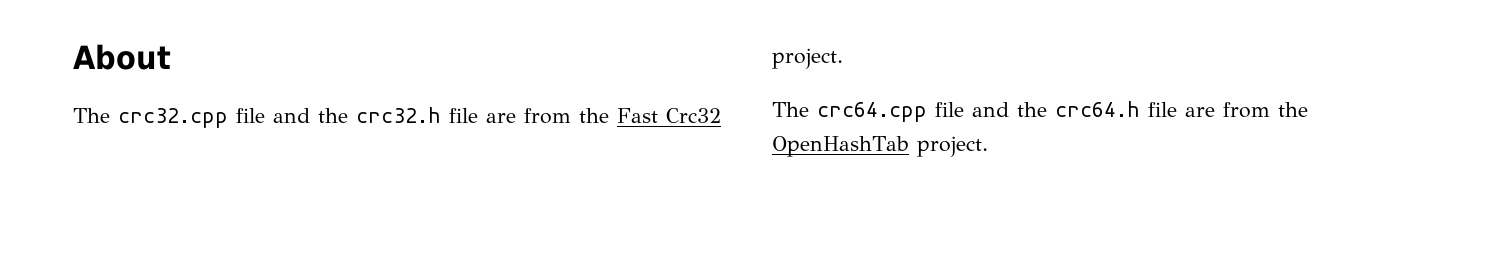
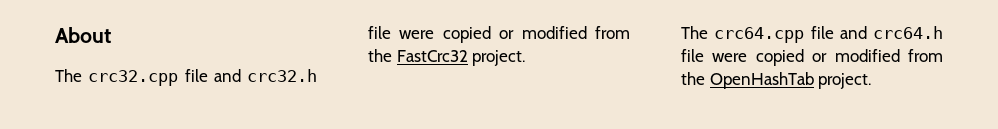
- The crc32.cpp file and the crc32.h file are from the Fast Crc32 project.
+ The crc32.cpp file and crc32.h file were copied or modified from the FastCrc32 project.
- The crc64.cpp file and the crc64.h file are from the OpenHashTab project.
+ The crc64.cpp file and crc64.h file were copied or modified from the OpenHashTab project.

